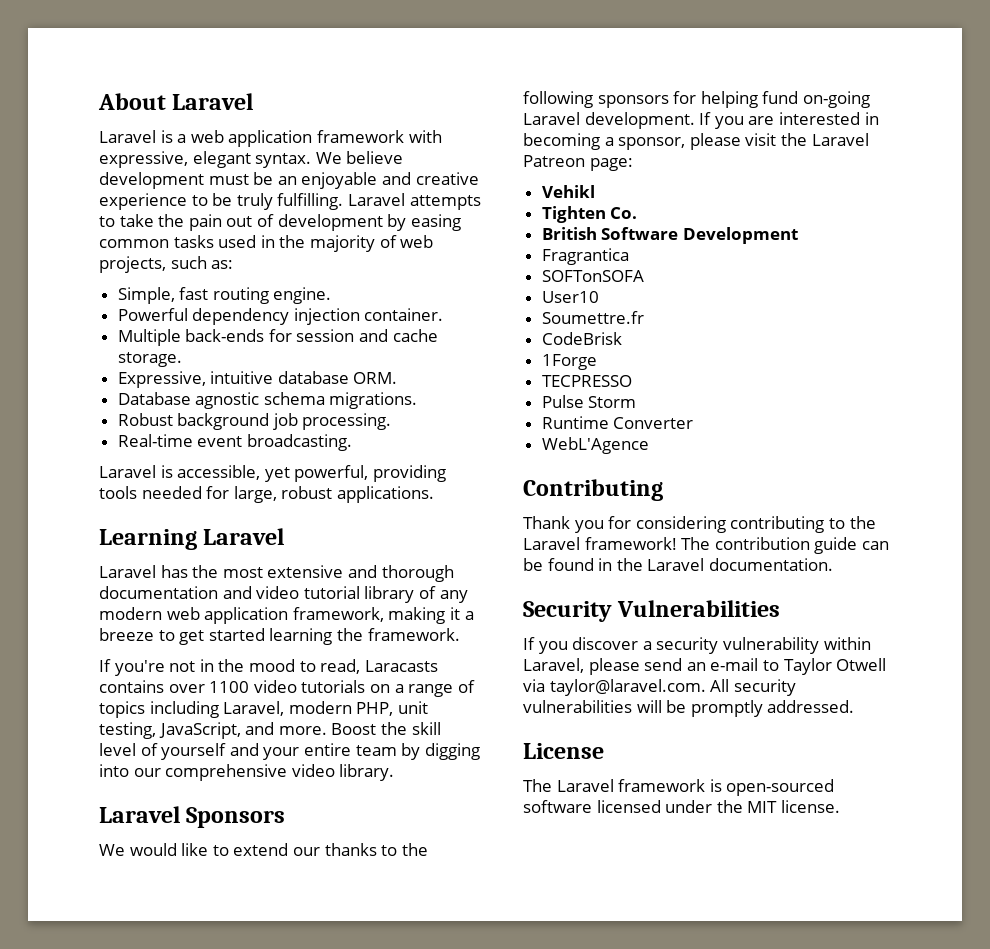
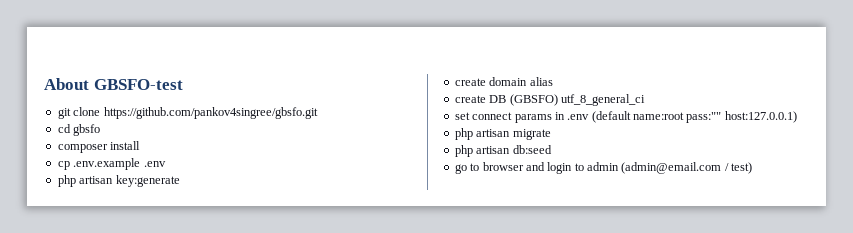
- About Laravel
- Laravel is a web application framework with expressive, elegant syntax. We believe development must be an enjoyable and creative experience to be truly fulfilling. Laravel attempts to take the pain out of development by easing common tasks used in the majority of web projects, such as:
- Simple, fast routing engine.
- Powerful dependency injection container.
- Multiple back-ends for session and cache storage.
- Expressive, intuitive database ORM.
- Database agnostic schema migrations.
- Robust background job processing.
- Real-time event broadcasting.
- Laravel is accessible, yet powerful, providing tools needed for large, robust applications.
- Learning Laravel
- Laravel has the most extensive and thorough documentation and video tutorial library of any modern web application framework, making it a breeze to get started learning the framework.
- If you're not in the mood to read, Laracasts contains over 1100 video tutorials on a range of topics including Laravel, modern PHP, unit testing, JavaScript, and more. Boost the skill level of yourself and your entire team by digging into our comprehensive video library.
- Laravel Sponsors
- We would like to extend our thanks to the following sponsors for helping fund on-going Laravel development. If you are interested in becoming a sponsor, please visit the Laravel Patreon page:
- Vehikl
- Tighten Co.
- British Software Development
- Fragrantica
- SOFTonSOFA
- User10
- Soumettre.fr
- CodeBrisk
- 1Forge
- TECPRESSO
- Pulse Storm
- Runtime Converter
- WebL'Agence
- Contributing
- Thank you for considering contributing to the Laravel framework! The contribution guide can be found in the Laravel documentation.
- Security Vulnerabilities
- If you discover a security vulnerability within Laravel, please send an e-mail to Taylor Otwell via taylor@laravel.com. All security vulnerabilities will be promptly addressed.
- License
- The Laravel framework is open-sourced software licensed under the MIT license.
+ About GBSFO-test
+ git clone https://github.com/pankov4singree/gbsfo.git
+ cd gbsfo
+ composer install
+ cp .env.example .env
+ php artisan key:generate
+ create domain alias
+ create DB (GBSFO) utf_8_general_ci
+ set connect params in .env (default name:root pass:"" host:127.0.0.1)
+ php artisan migrate
+ php artisan db:seed
+ go to browser and login to admin (admin@email.com / test)

